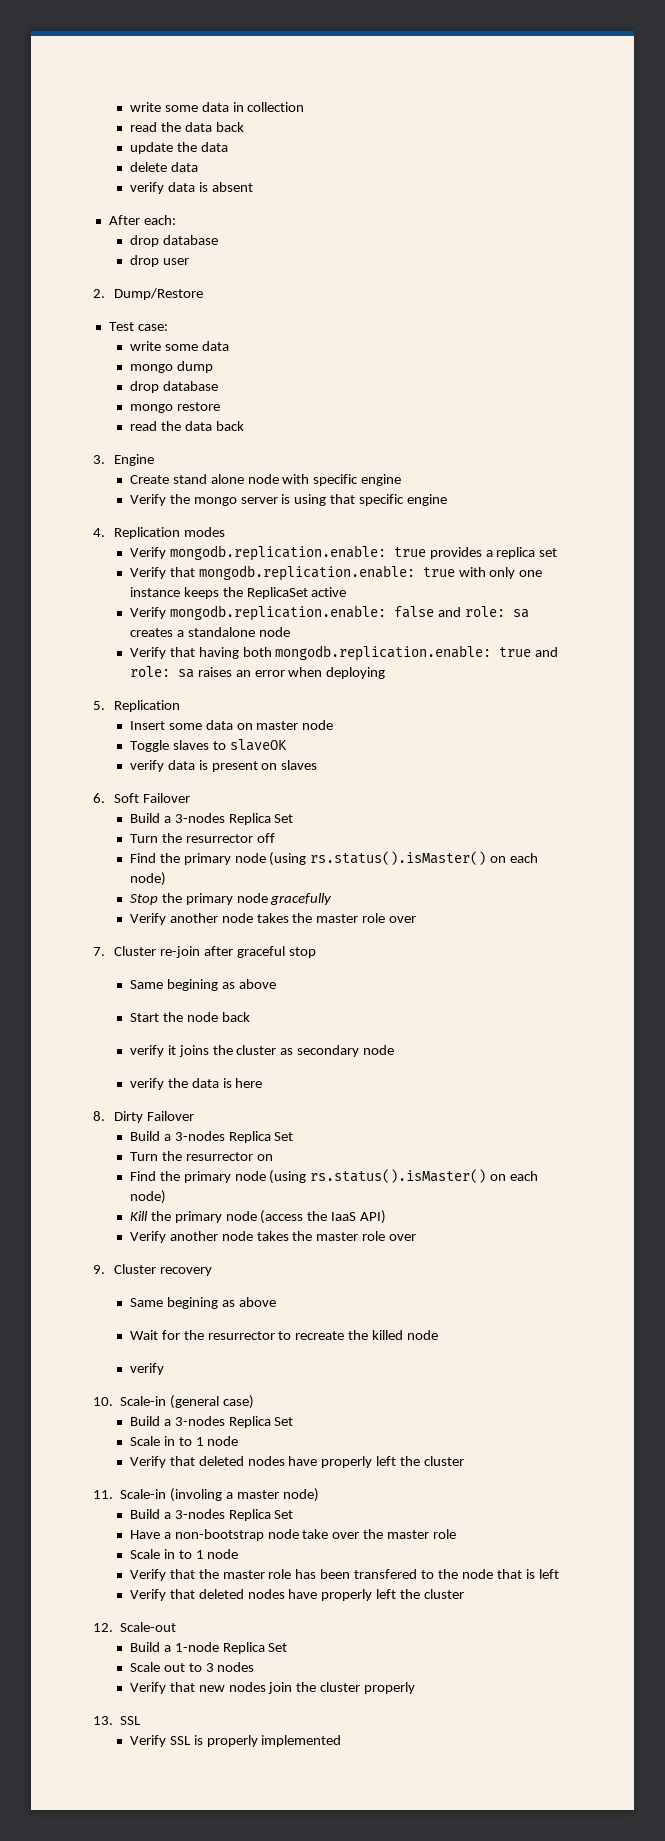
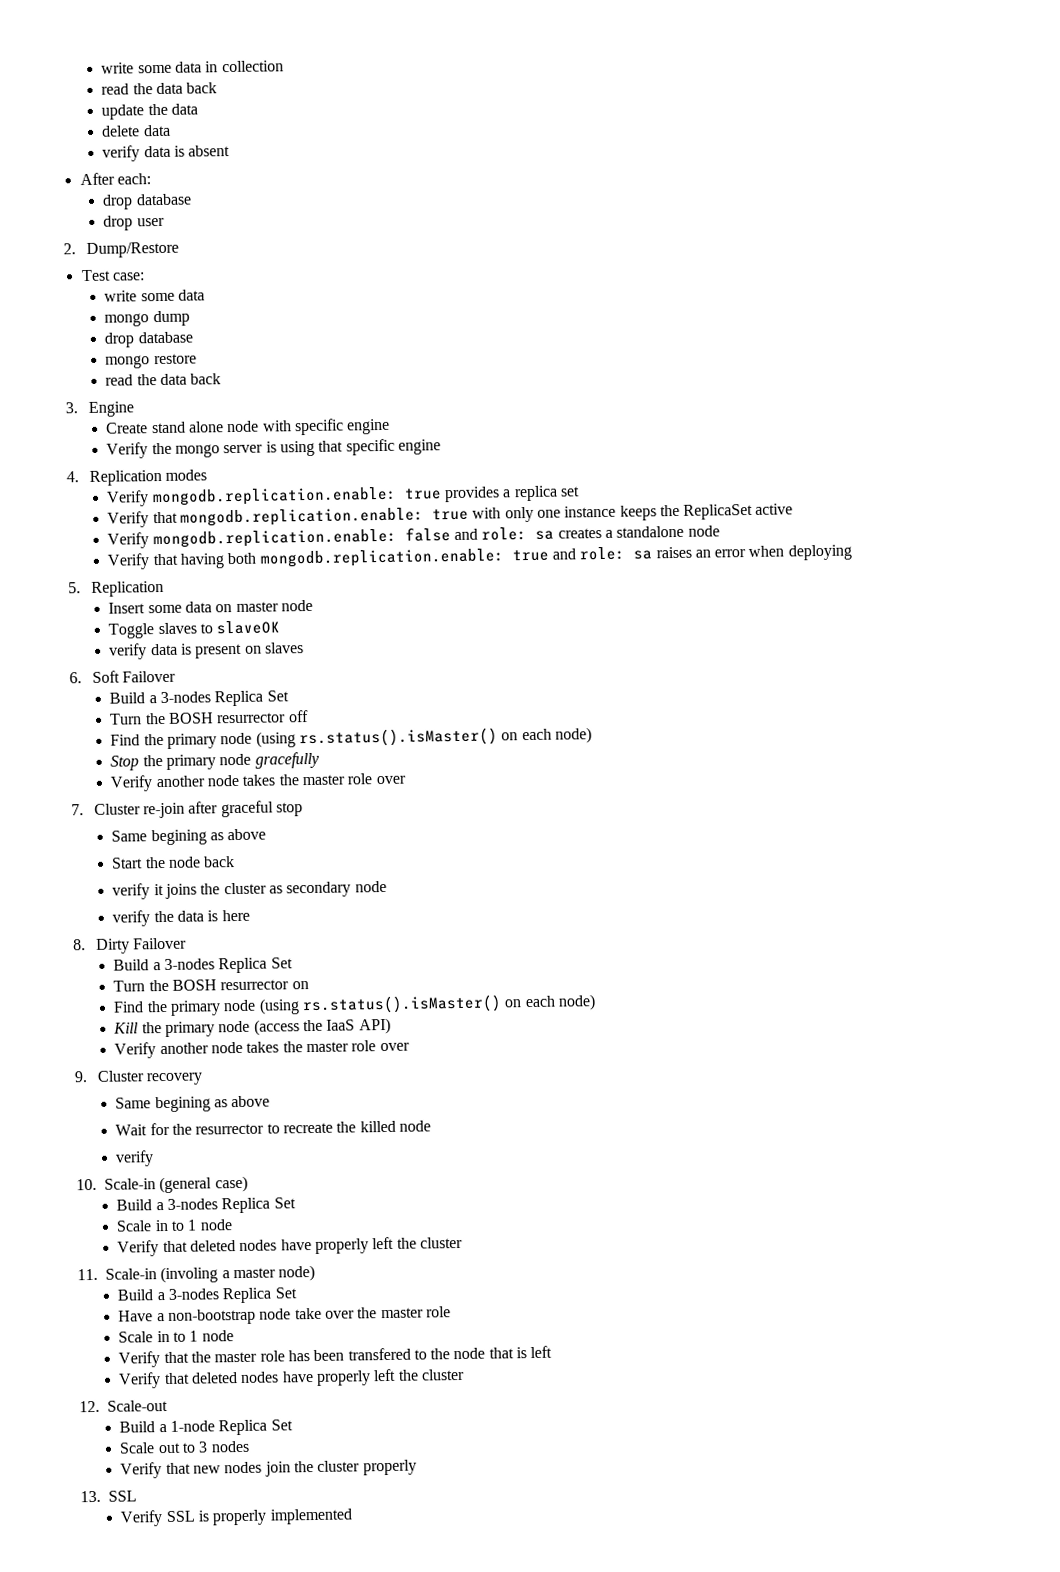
- Turn the resurrector off
+ Turn the BOSH resurrector off
- Turn the resurrector on
+ Turn the BOSH resurrector on

